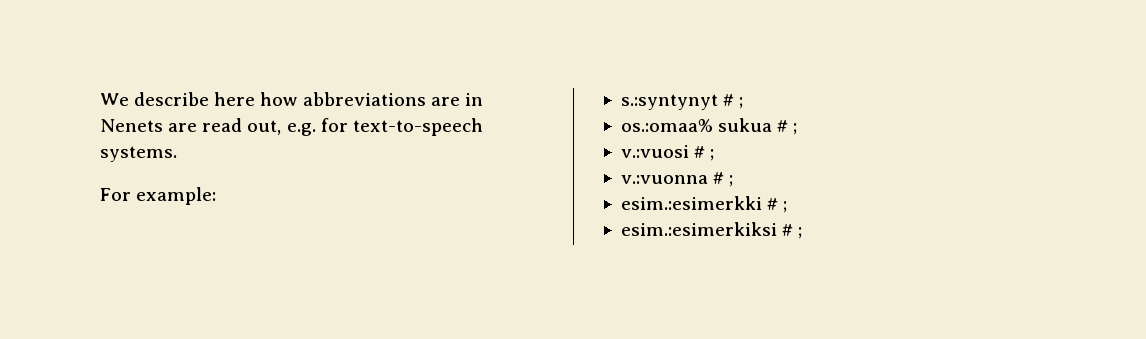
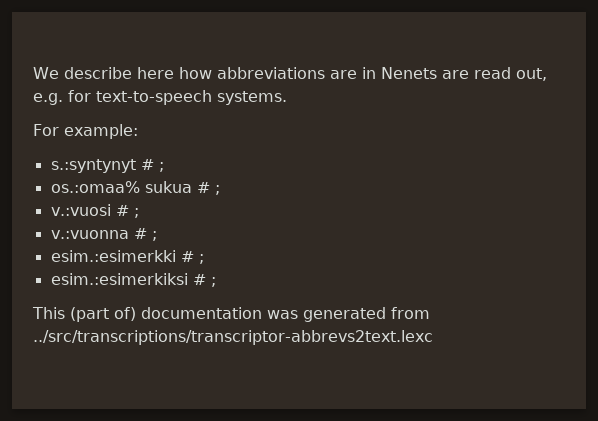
+ This (part of) documentation was generated from ../src/transcriptions/transcriptor-abbrevs2text.lexc

